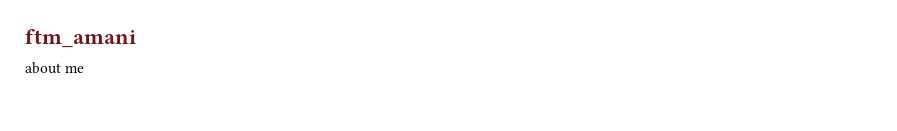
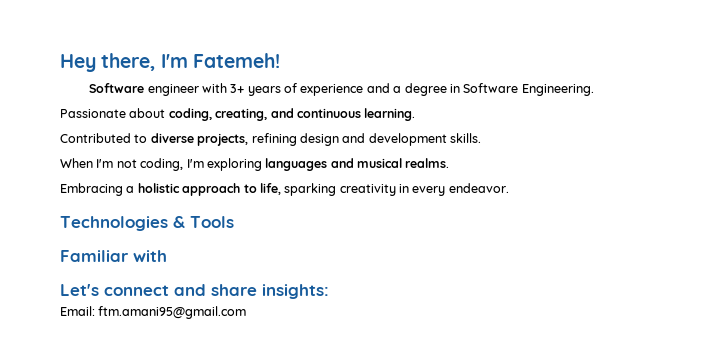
- ftm_amani
- about me
+ Hey there, I'm Fatemeh!
+ Software engineer with 3+ years of experience and a degree in Software Engineering.
+ Passionate about coding, creating, and continuous learning.
+ Contributed to diverse projects, refining design and development skills.
+ When I'm not coding, I'm exploring languages and musical realms.
+ Embracing a holistic approach to life, sparking creativity in every endeavor.
+ Technologies & Tools
+ Familiar with
+ Let's connect and share insights:
+ Email: ftm.amani95@gmail.com

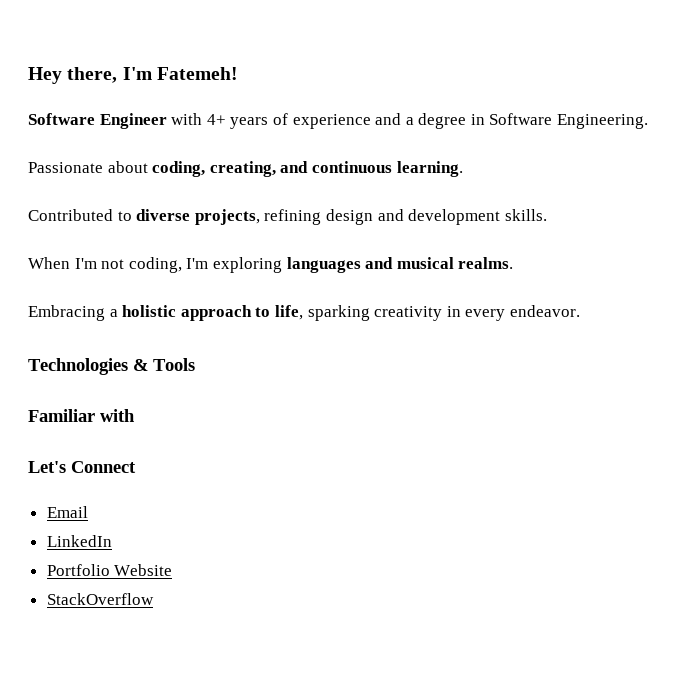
- Software engineer with 3+ years of experience and a degree in Software Engineering.
+ Software Engineer with 4+ years of experience and a degree in Software Engineering.
- Let's connect and share insights:
- Email: ftm.amani95@gmail.com
+ Let's Connect
+ Email
+ LinkedIn
+ Portfolio Website
+ StackOverflow

